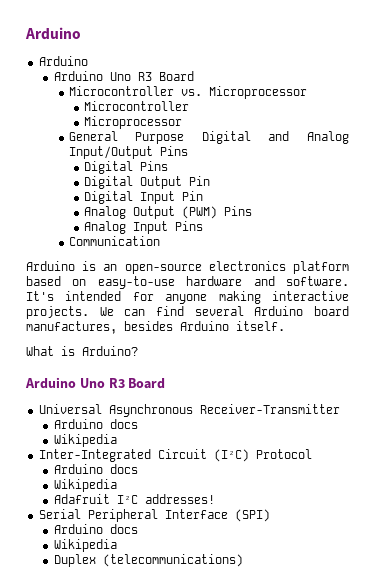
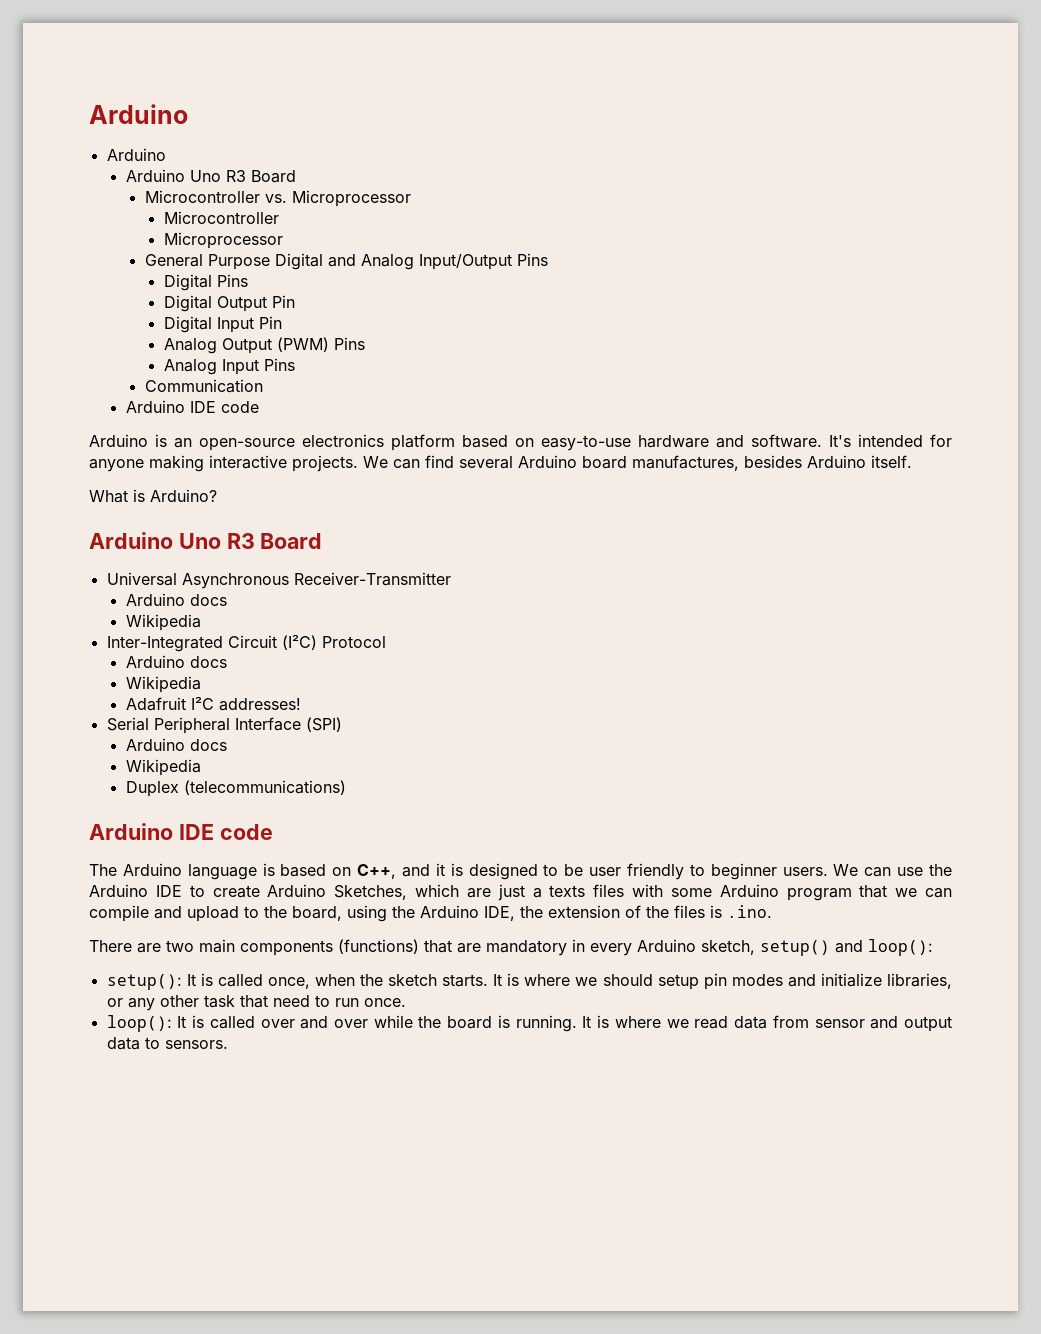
  Communication
+ Arduino IDE code
  Duplex (telecommunications)
+ Arduino IDE code
+ The Arduino language is based on C++, and it is designed to be user friendly to beginner users. We can use the Arduino IDE to create Arduino Sketches, which are just a texts files with some Arduino program that we can compile and upload to the board, using the Arduino IDE, the extension of the files is .ino.
+ There are two main components (functions) that are mandatory in every Arduino sketch, setup() and loop():
+ setup(): It is called once, when the sketch starts. It is where we should setup pin modes and initialize libraries, or any other task that need to run once.
+ loop(): It is called over and over while the board is running. It is where we read data from sensor and output data to sensors.

